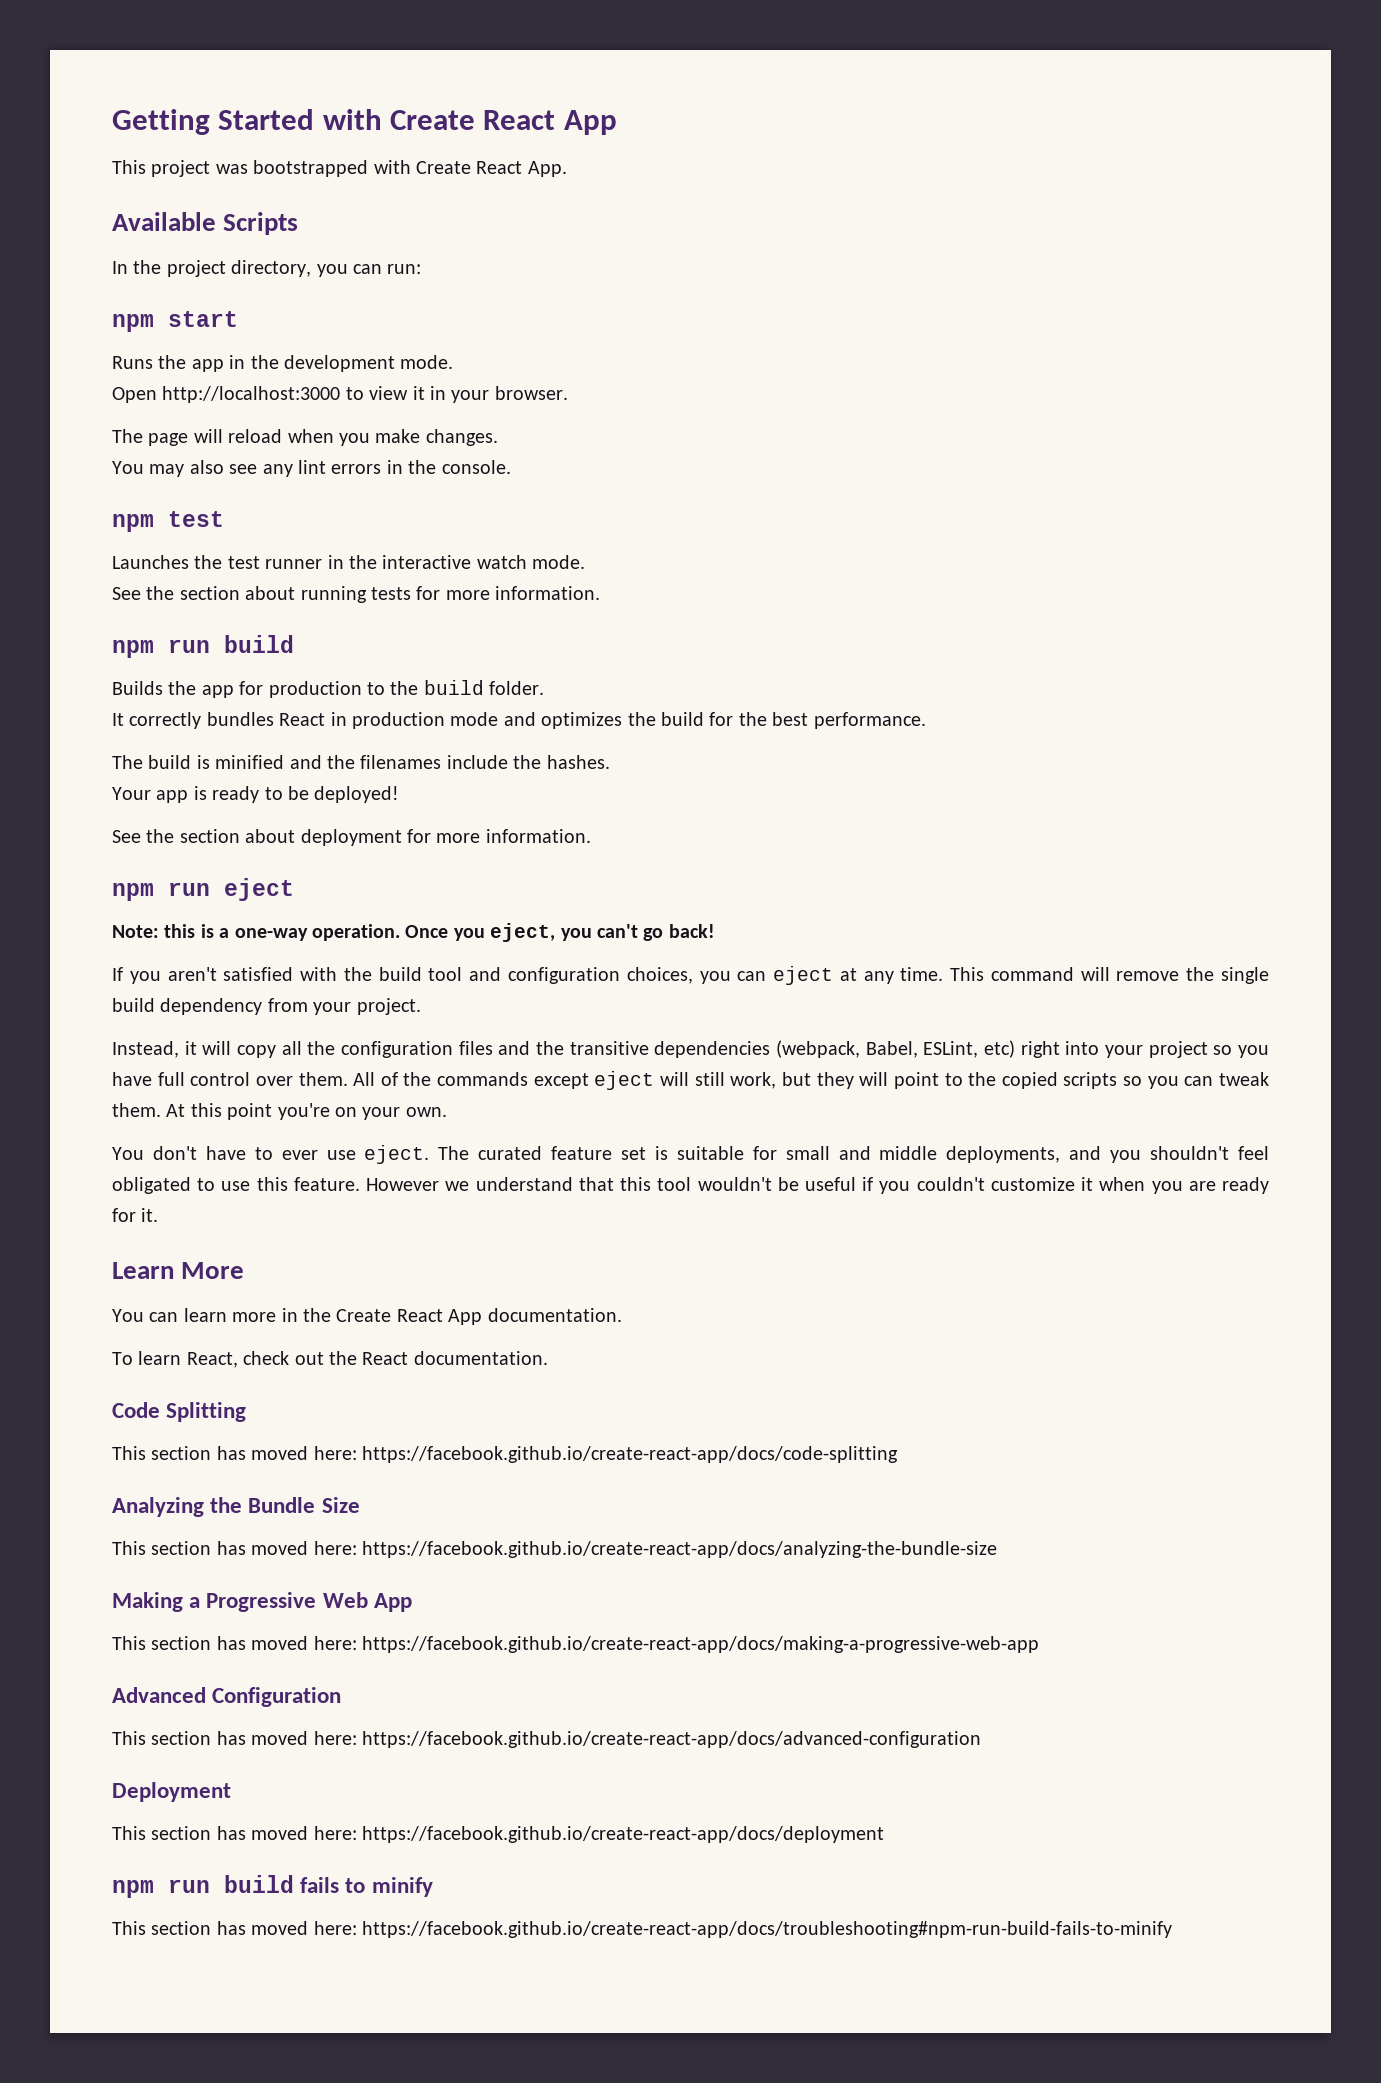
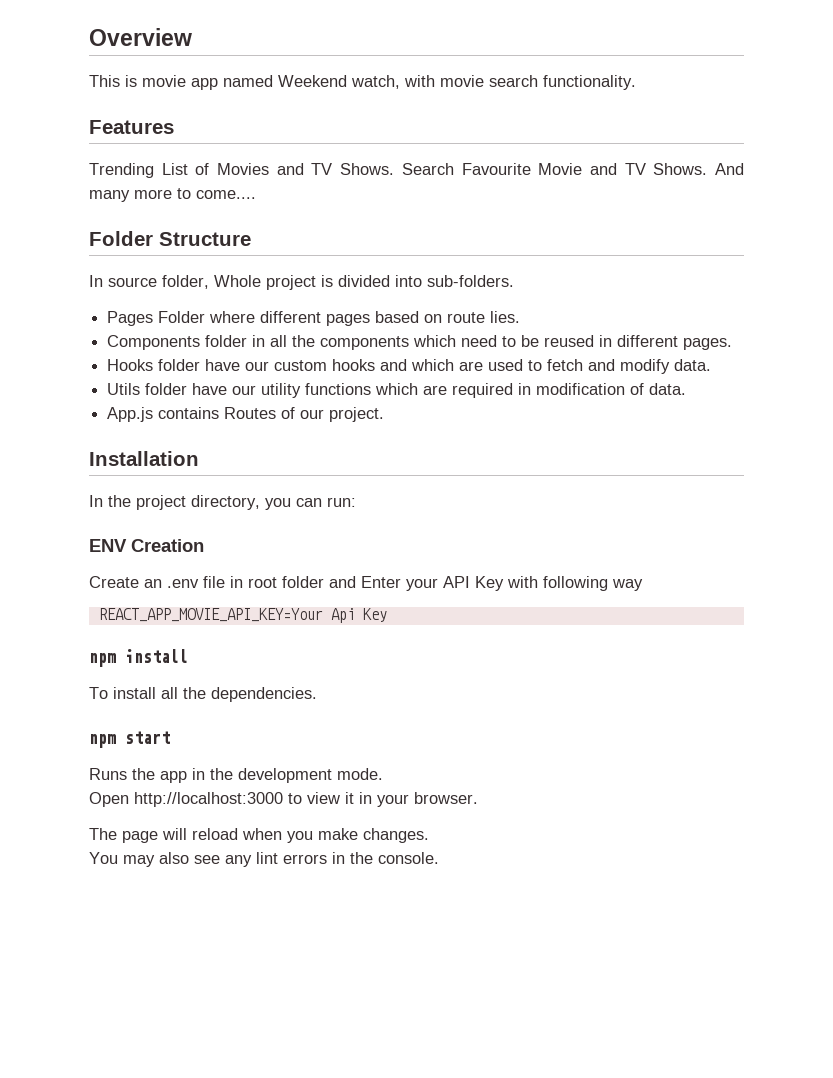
- Getting Started with Create React App
- This project was bootstrapped with Create React App.
- Available Scripts
+ Overview
+ This is movie app named Weekend watch, with movie search functionality.
+ Features
+ Trending List of Movies and TV Shows. Search Favourite Movie and TV Shows. And many more to come....
+ Folder Structure
+ In source folder, Whole project is divided into sub-folders.
+ Pages Folder where different pages based on route lies.
+ Components folder in all the components which need to be reused in different pages.
+ Hooks folder have our custom hooks and which are used to fetch and modify data.
+ Utils folder have our utility functions which are required in modification of data.
+ App.js contains Routes of our project.
+ Installation
+ ENV Creation
+ Create an .env file in root folder and Enter your API Key with following way
+ REACT_APP_MOVIE_API_KEY=Your Api Key
+ npm install
+ To install all the dependencies.
- npm test
- Launches the test runner in the interactive watch mode.
- See the section about running tests for more information.
- npm run build
- Builds the app for production to the build folder.
- It correctly bundles React in production mode and optimizes the build for the best performance.
- The build is minified and the filenames include the hashes.
- Your app is ready to be deployed!
- See the section about deployment for more information.
- npm run eject
- Note: this is a one-way operation. Once you eject, you can't go back!
- If you aren't satisfied with the build tool and configuration choices, you can eject at any time. This command will remove the single build dependency from your project.
- Instead, it will copy all the configuration files and the transitive dependencies (webpack, Babel, ESLint, etc) right into your project so you have full control over them. All of the commands except eject will still work, but they will point to the copied scripts so you can tweak them. At this point you're on your own.
- You don't have to ever use eject. The curated feature set is suitable for small and middle deployments, and you shouldn't feel obligated to use this feature. However we understand that this tool wouldn't be useful if you couldn't customize it when you are ready for it.
- Learn More
- You can learn more in the Create React App documentation.
- To learn React, check out the React documentation.
- Code Splitting
- This section has moved here: https://facebook.github.io/create-react-app/docs/code-splitting
- Analyzing the Bundle Size
- This section has moved here: https://facebook.github.io/create-react-app/docs/analyzing-the-bundle-size
- Making a Progressive Web App
- This section has moved here: https://facebook.github.io/create-react-app/docs/making-a-progressive-web-app
- Advanced Configuration
- This section has moved here: https://facebook.github.io/create-react-app/docs/advanced-configuration
- Deployment
- This section has moved here: https://facebook.github.io/create-react-app/docs/deployment
- npm run build fails to minify
- This section has moved here: https://facebook.github.io/create-react-app/docs/troubleshooting#npm-run-build-fails-to-minify

